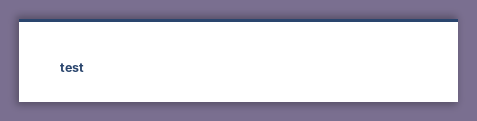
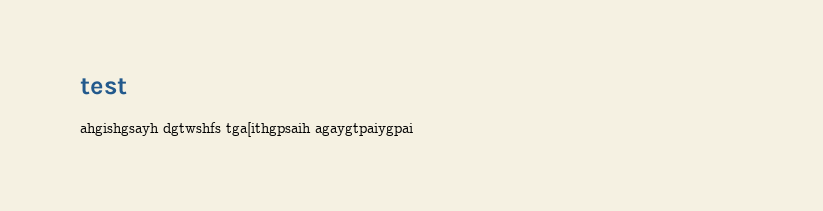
+ ahgishgsayh dgtwshfs tga[ithgpsaih agaygtpaiygpai

